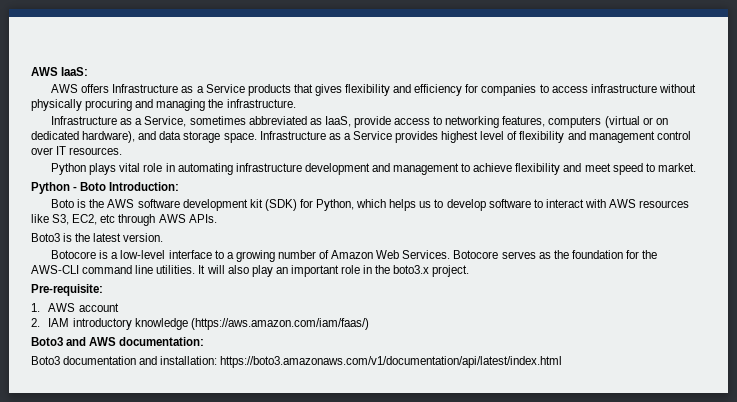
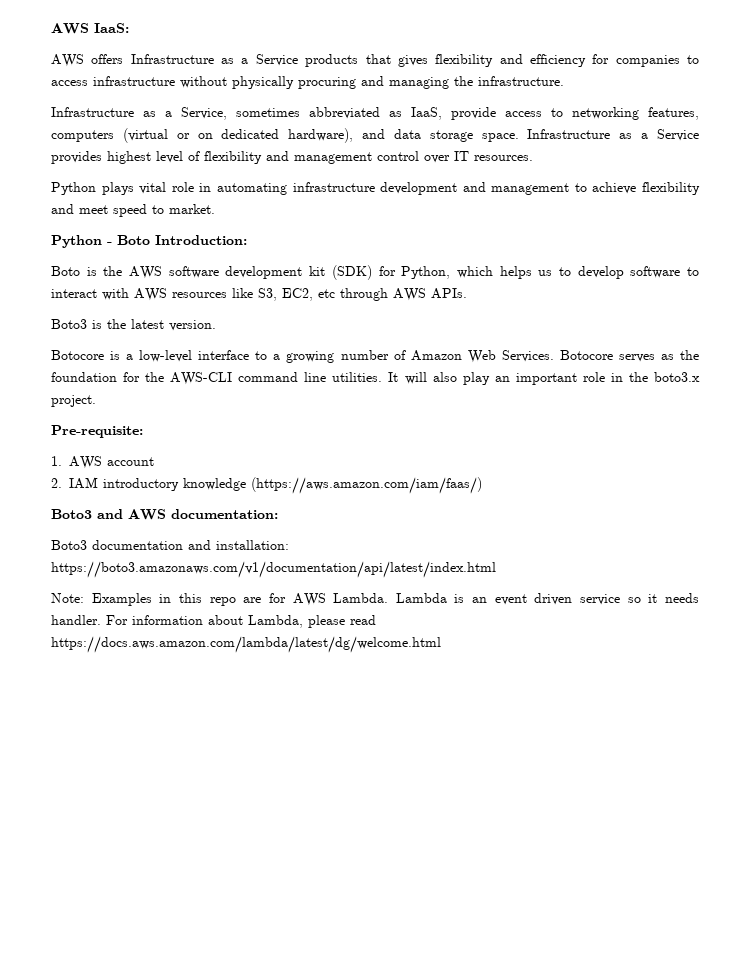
+ Note: Examples in this repo are for AWS Lambda. Lambda is an event driven service so it needs handler. For information about Lambda, please read https://docs.aws.amazon.com/lambda/latest/dg/welcome.html

